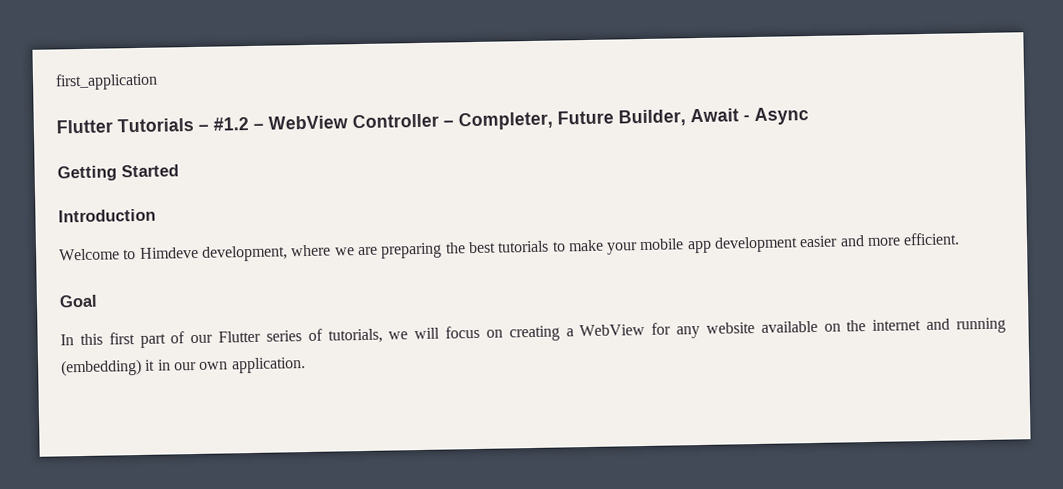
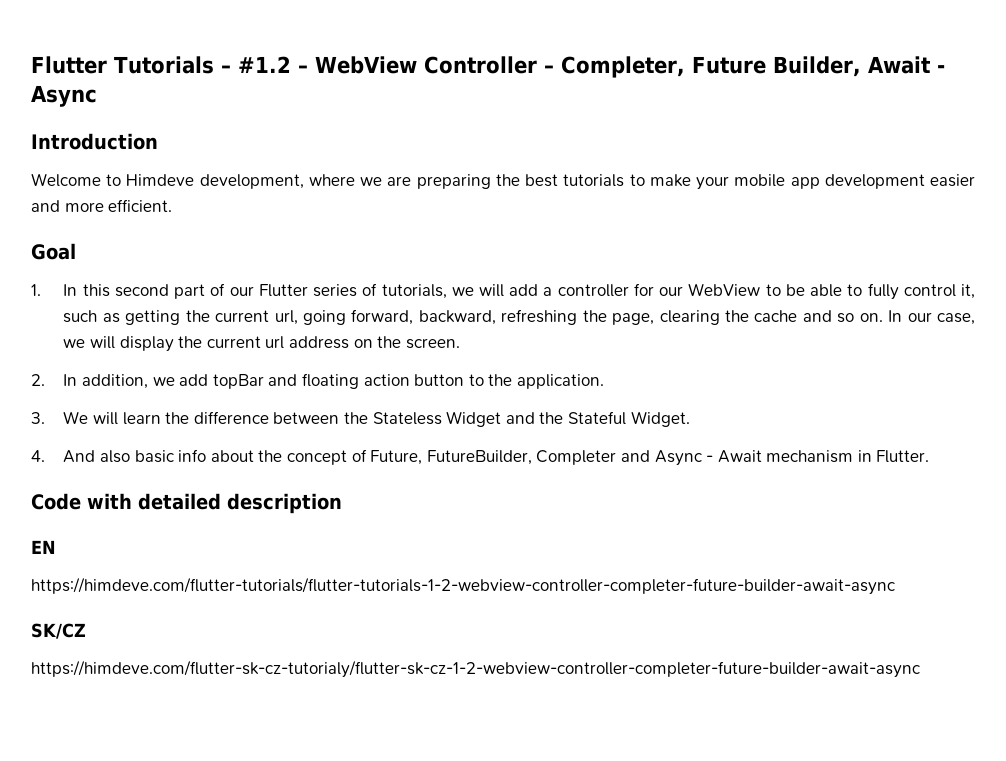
- first_application
- Getting Started
- In this first part of our Flutter series of tutorials, we will focus on creating a WebView for any website available on the internet and running (embedding) it in our own application.
+ 1. In this second part of our Flutter series of tutorials, we will add a controller for our WebView to be able to fully control it, such as getting the current url, going forward, backward, refreshing the page, clearing the cache and so on. In our case, we will display the current url address on the screen.
+ 2. In addition, we add topBar and floating action button to the application.
+ 3. We will learn the difference between the Stateless Widget and the Stateful Widget.
+ 4. And also basic info about the concept of Future, FutureBuilder, Completer and Async - Await mechanism in Flutter.
+ Code with detailed description
+ EN
+ https://himdeve.com/flutter-tutorials/flutter-tutorials-1-2-webview-controller-completer-future-builder-await-async
+ SK/CZ
+ https://himdeve.com/flutter-sk-cz-tutorialy/flutter-sk-cz-1-2-webview-controller-completer-future-builder-await-async

